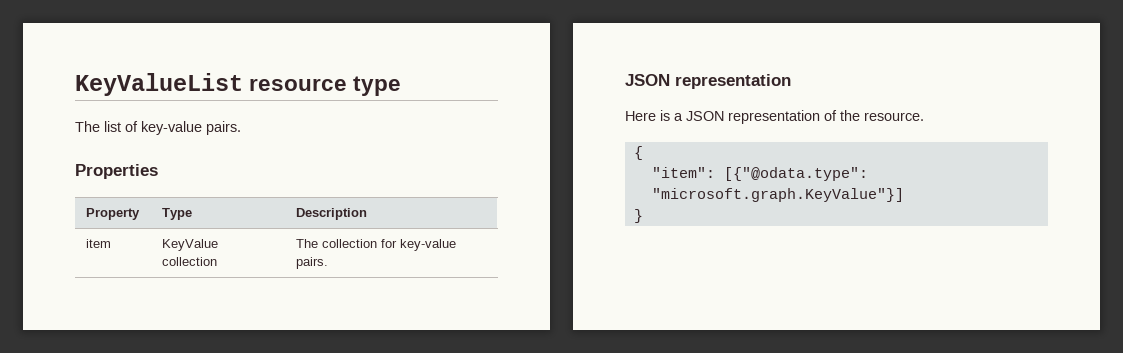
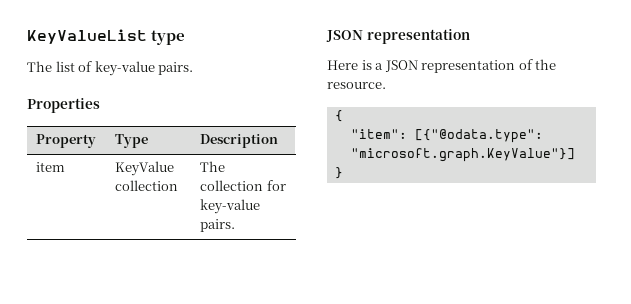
- KeyValueList resource type
+ KeyValueList type

